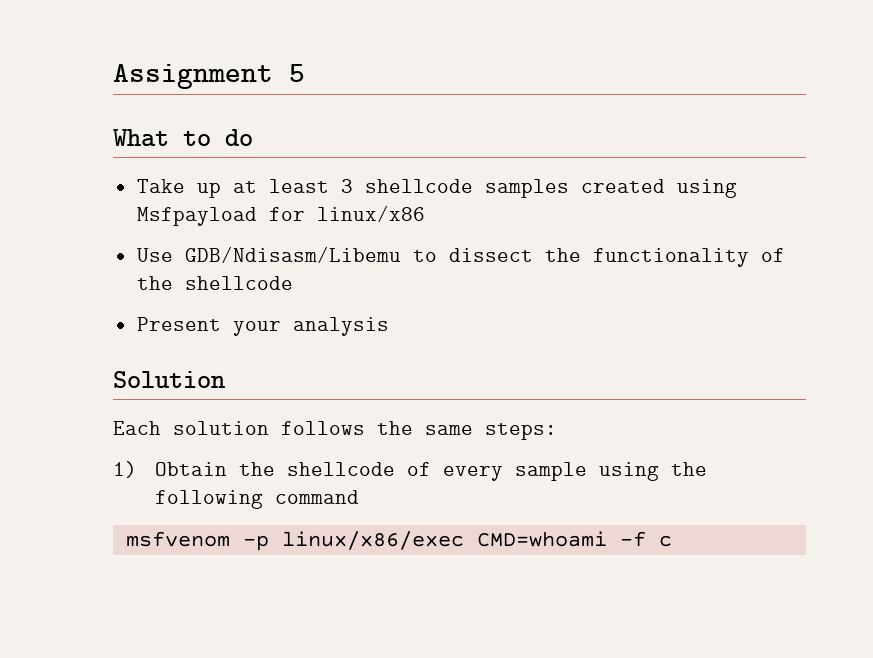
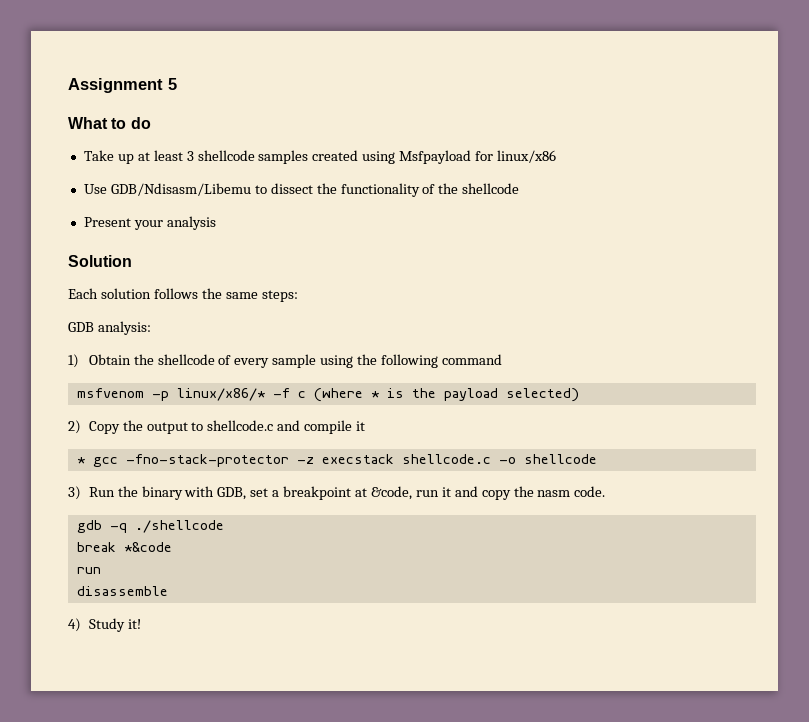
+ GDB analysis:
- msfvenom -p linux/x86/exec CMD=whoami -f c
+ msfvenom -p linux/x86/* -f c (where * is the payload selected)
+ 2) Copy the output to shellcode.c and compile it
+ * gcc -fno-stack-protector -z execstack shellcode.c -o shellcode
+ 3) Run the binary with GDB, set a breakpoint at &code, run it and copy the nasm code.
+ gdb -q ./shellcode
+ break *&code
+ run
+ disassemble
+ 4) Study it!

